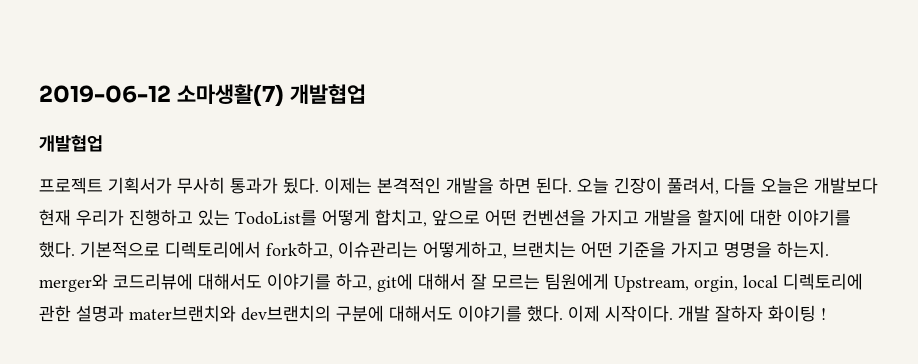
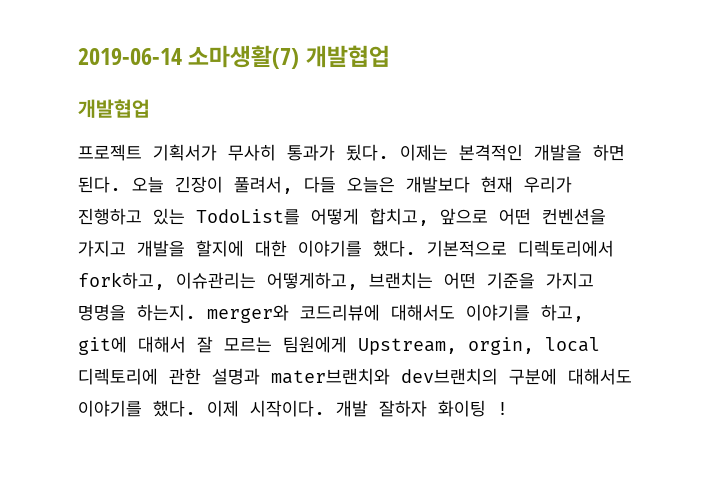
- 2019-06-12 소마생활(7) 개발협업
+ 2019-06-14 소마생활(7) 개발협업

